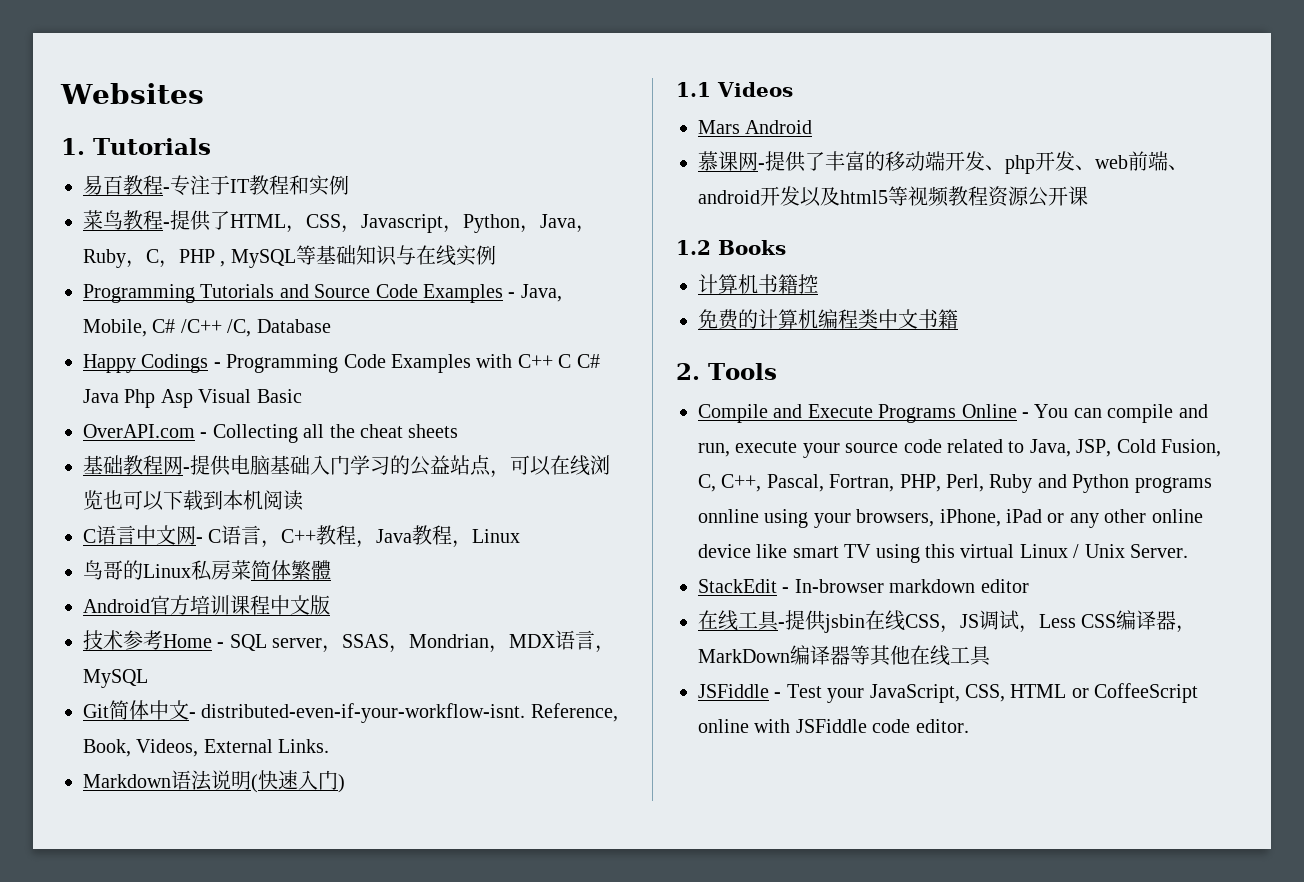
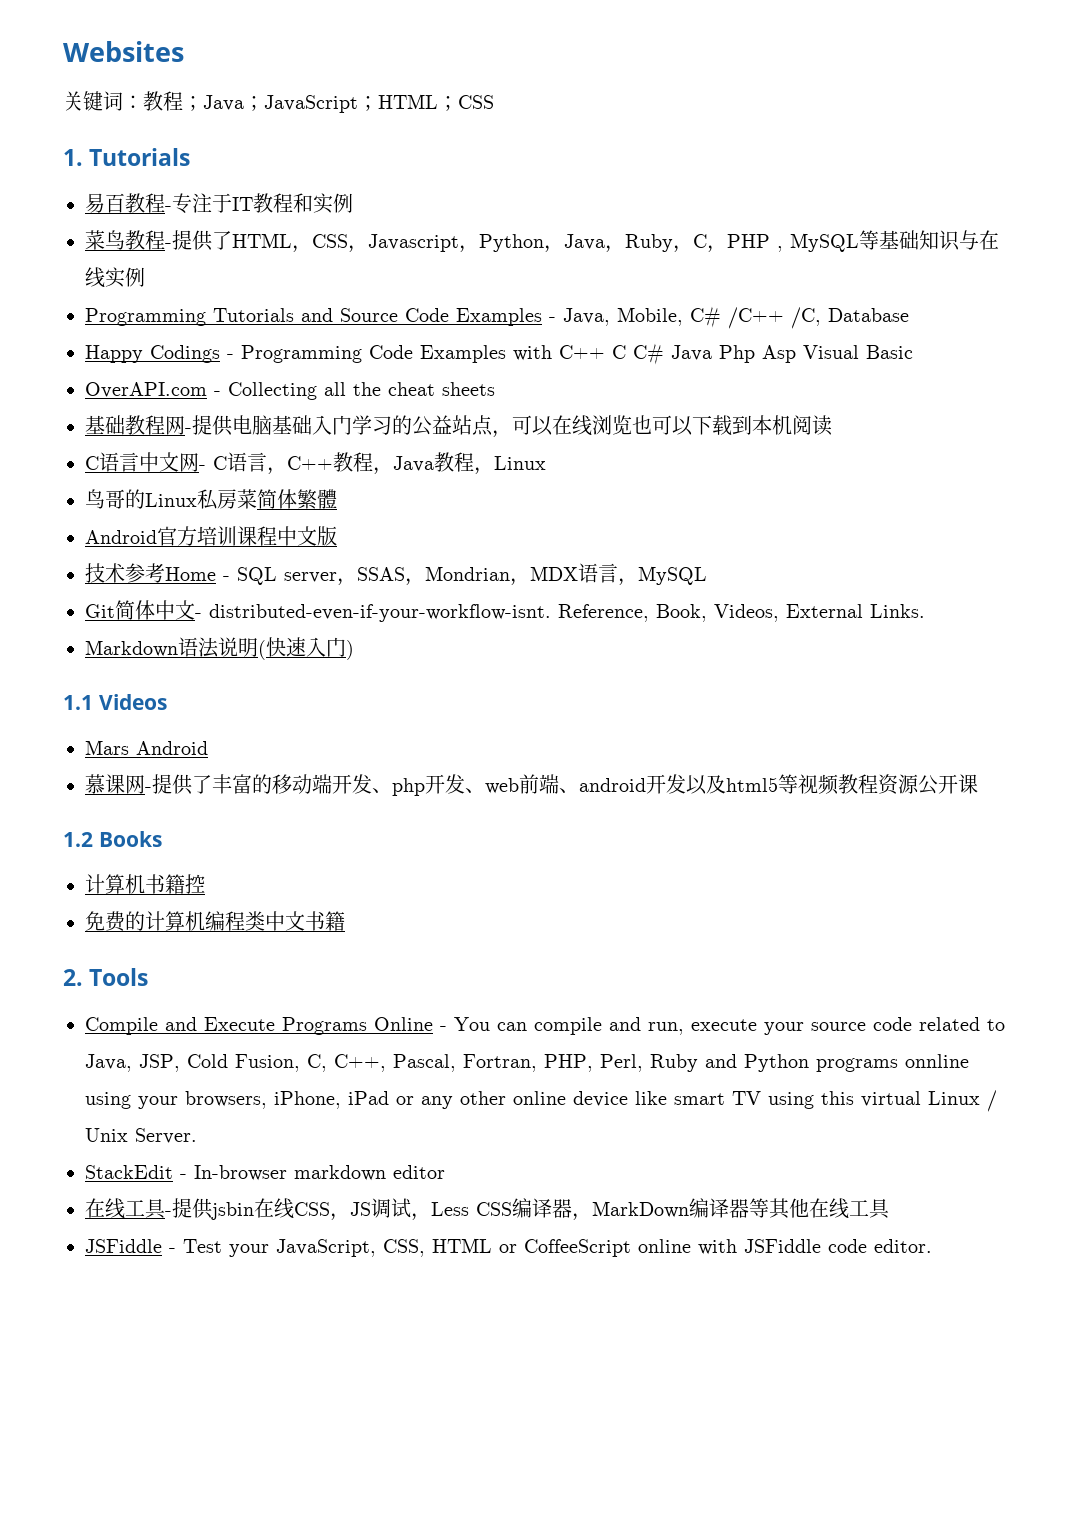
+ 关键词：教程；Java；JavaScript；HTML；CSS

